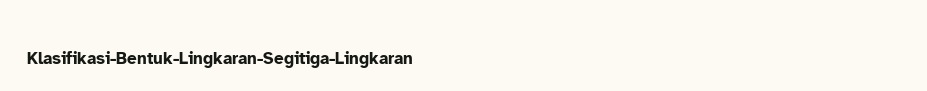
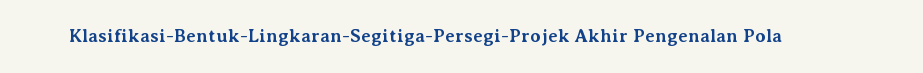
- Klasifikasi-Bentuk-Lingkaran-Segitiga-Lingkaran
+ Klasifikasi-Bentuk-Lingkaran-Segitiga-Persegi-Projek Akhir Pengenalan Pola

